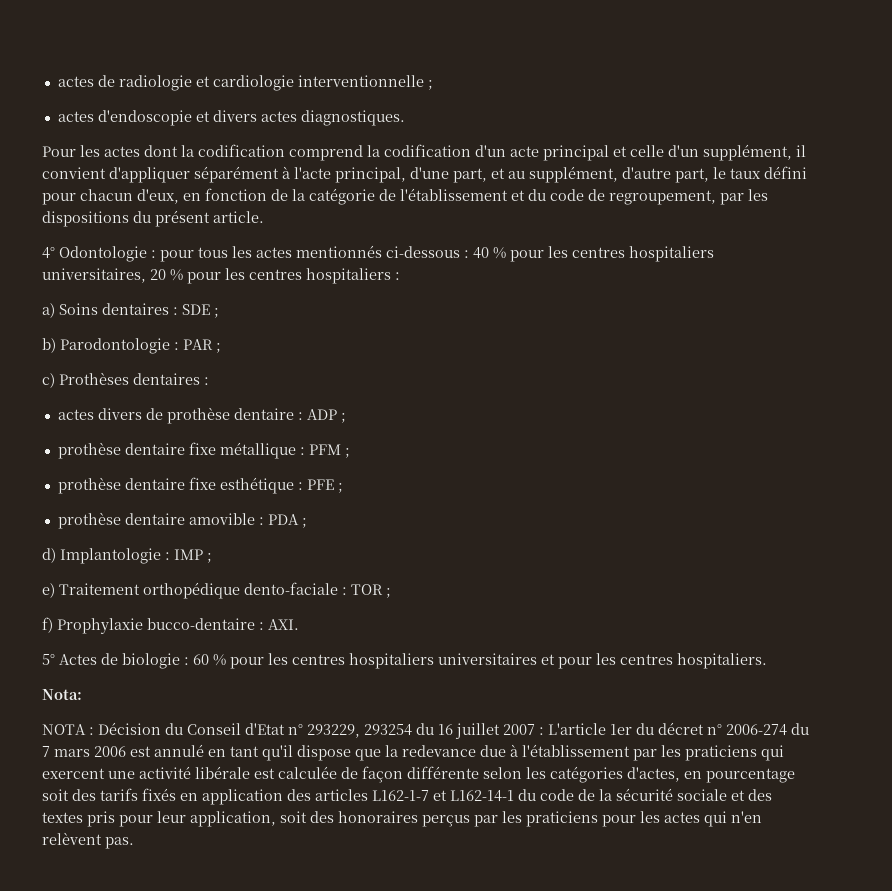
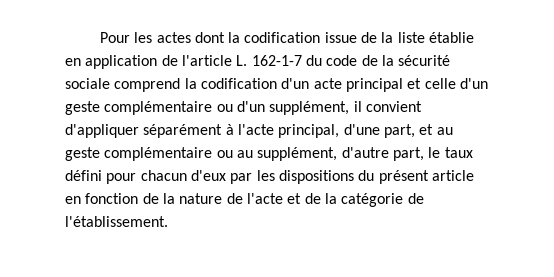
- actes de radiologie et cardiologie interventionnelle ;
- actes d'endoscopie et divers actes diagnostiques.
- Pour les actes dont la codification comprend la codification d'un acte principal et celle d'un supplément, il convient d'appliquer séparément à l'acte principal, d'une part, et au supplément, d'autre part, le taux défini pour chacun d'eux, en fonction de la catégorie de l'établissement et du code de regroupement, par les dispositions du présent article.
- 4° Odontologie : pour tous les actes mentionnés ci-dessous : 40 % pour les centres hospitaliers universitaires, 20 % pour les centres hospitaliers :
- a) Soins dentaires : SDE ;
- b) Parodontologie : PAR ;
- c) Prothèses dentaires :
- actes divers de prothèse dentaire : ADP ;
- prothèse dentaire fixe métallique : PFM ;
- prothèse dentaire fixe esthétique : PFE ;
- prothèse dentaire amovible : PDA ;
- d) Implantologie : IMP ;
- e) Traitement orthopédique dento-faciale : TOR ;
- f) Prophylaxie bucco-dentaire : AXI.
- 5° Actes de biologie : 60 % pour les centres hospitaliers universitaires et pour les centres hospitaliers.
- Nota:
- NOTA : Décision du Conseil d'Etat n° 293229, 293254 du 16 juillet 2007 : L'article 1er du décret n° 2006-274 du 7 mars 2006 est annulé en tant qu'il dispose que la redevance due à l'établissement par les praticiens qui exercent une activité libérale est calculée de façon différente selon les catégories d'actes, en pourcentage soit des tarifs fixés en application des articles L162-1-7 et L162-14-1 du code de la sécurité sociale et des textes pris pour leur application, soit des honoraires perçus par les praticiens pour les actes qui n'en relèvent pas.
+ Pour les actes dont la codification issue de la liste établie en application de l'article L. 162-1-7 du code de la sécurité sociale comprend la codification d'un acte principal et celle d'un geste complémentaire ou d'un supplément, il convient d'appliquer séparément à l'acte principal, d'une part, et au geste complémentaire ou au supplément, d'autre part, le taux défini pour chacun d'eux par les dispositions du présent article en fonction de la nature de l'acte et de la catégorie de l'établissement.

